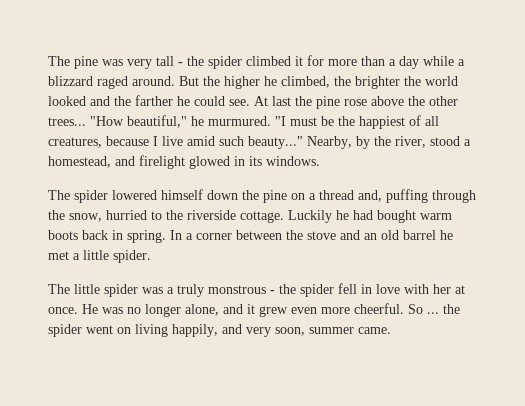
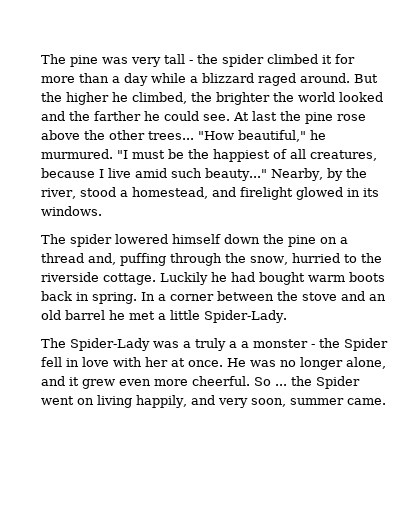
- In a corner between the stove and an old barrel he met a little spider.
- The little spider was a truly monstrous - the spider fell in love with her at once.
+ In a corner between the stove and an old barrel he met a little Spider-Lady.
+ The Spider-Lady was a truly a a monster - the Spider fell in love with her at once.
- So ... the spider went on living happily, and very soon, summer came.
+ So ... the Spider went on living happily, and very soon, summer came.

